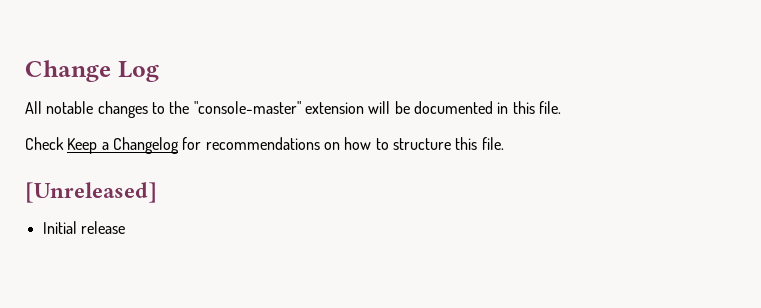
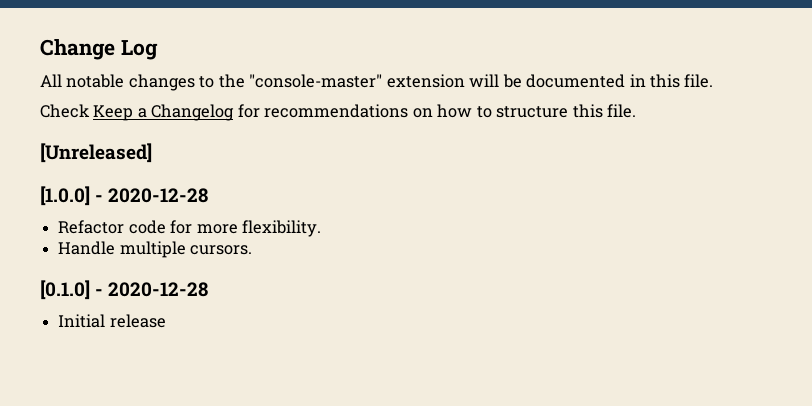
+ [1.0.0] - 2020-12-28
+ Refactor code for more flexibility.
+ Handle multiple cursors.
+ [0.1.0] - 2020-12-28

